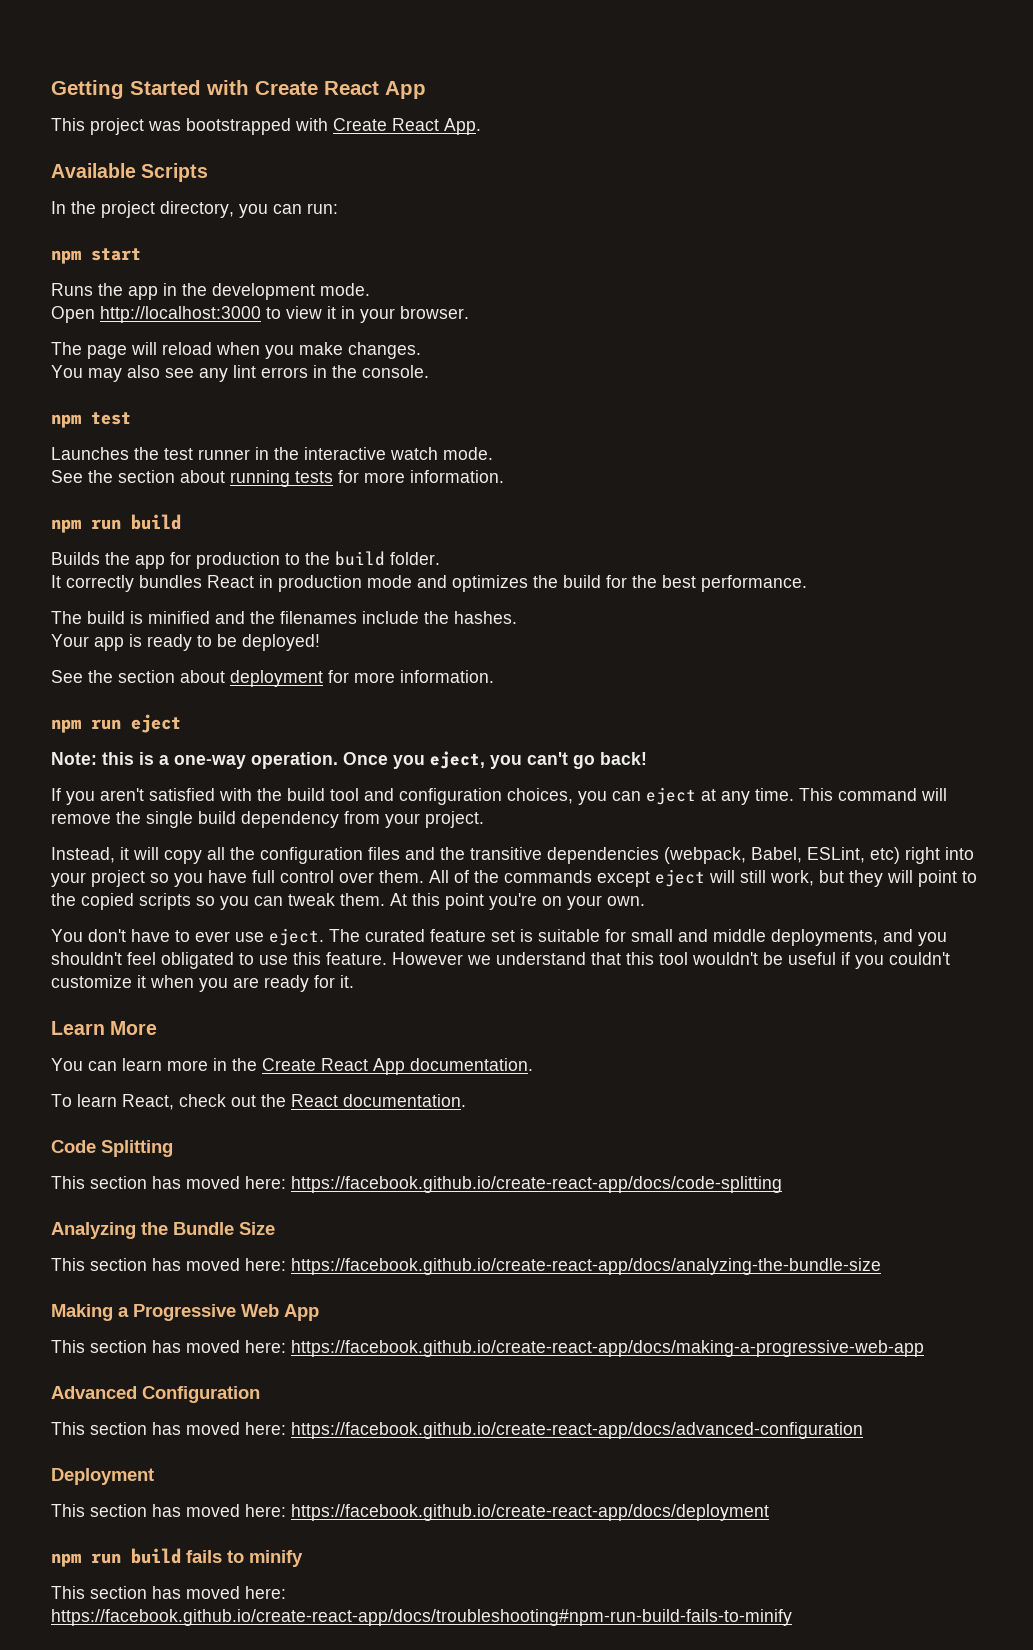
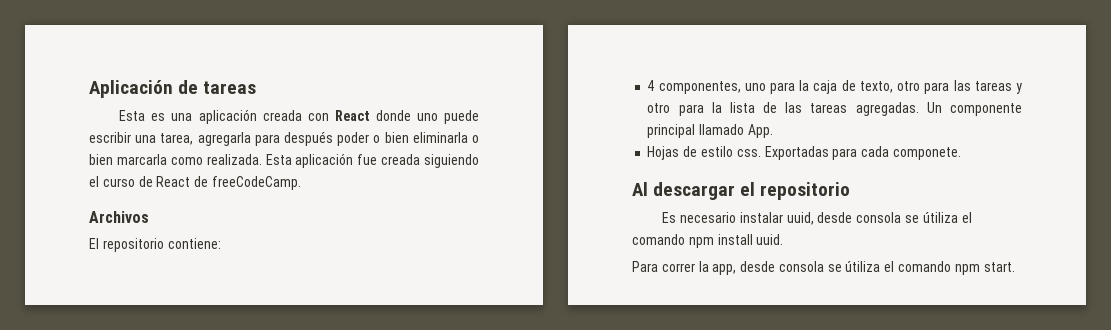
- Getting Started with Create React App
- This project was bootstrapped with Create React App.
- Available Scripts
- In the project directory, you can run:
- npm start
- Runs the app in the development mode.
- Open http://localhost:3000 to view it in your browser.
- The page will reload when you make changes.
- You may also see any lint errors in the console.
- npm test
- Launches the test runner in the interactive watch mode.
- See the section about running tests for more information.
- npm run build
- Builds the app for production to the build folder.
- It correctly bundles React in production mode and optimizes the build for the best performance.
- The build is minified and the filenames include the hashes.
- Your app is ready to be deployed!
- See the section about deployment for more information.
- npm run eject
- Note: this is a one-way operation. Once you eject, you can't go back!
- If you aren't satisfied with the build tool and configuration choices, you can eject at any time. This command will remove the single build dependency from your project.
- Instead, it will copy all the configuration files and the transitive dependencies (webpack, Babel, ESLint, etc) right into your project so you have full control over them. All of the commands except eject will still work, but they will point to the copied scripts so you can tweak them. At this point you're on your own.
- You don't have to ever use eject. The curated feature set is suitable for small and middle deployments, and you shouldn't feel obligated to use this feature. However we understand that this tool wouldn't be useful if you couldn't customize it when you are ready for it.
- Learn More
- You can learn more in the Create React App documentation.
- To learn React, check out the React documentation.
- Code Splitting
- This section has moved here: https://facebook.github.io/create-react-app/docs/code-splitting
- Analyzing the Bundle Size
- This section has moved here: https://facebook.github.io/create-react-app/docs/analyzing-the-bundle-size
- Making a Progressive Web App
- This section has moved here: https://facebook.github.io/create-react-app/docs/making-a-progressive-web-app
- Advanced Configuration
- This section has moved here: https://facebook.github.io/create-react-app/docs/advanced-configuration
- Deployment
- This section has moved here: https://facebook.github.io/create-react-app/docs/deployment
- npm run build fails to minify
- This section has moved here: https://facebook.github.io/create-react-app/docs/troubleshooting#npm-run-build-fails-to-minify
+ Aplicación de tareas
+ Esta es una aplicación creada con React donde uno puede escribir una tarea, agregarla para después poder o bien eliminarla o bien marcarla como realizada. Esta aplicación fue creada siguiendo el curso de React de freeCodeCamp.
+ Archivos
+ El repositorio contiene:
+ 4 componentes, uno para la caja de texto, otro para las tareas y otro para la lista de las tareas agregadas. Un componente principal llamado App.
+ Hojas de estilo css. Exportadas para cada componete.
+ Al descargar el repositorio
+ Es necesario instalar uuid, desde consola se útiliza el comando npm install uuid.
+ Para correr la app, desde consola se útiliza el comando npm start.

